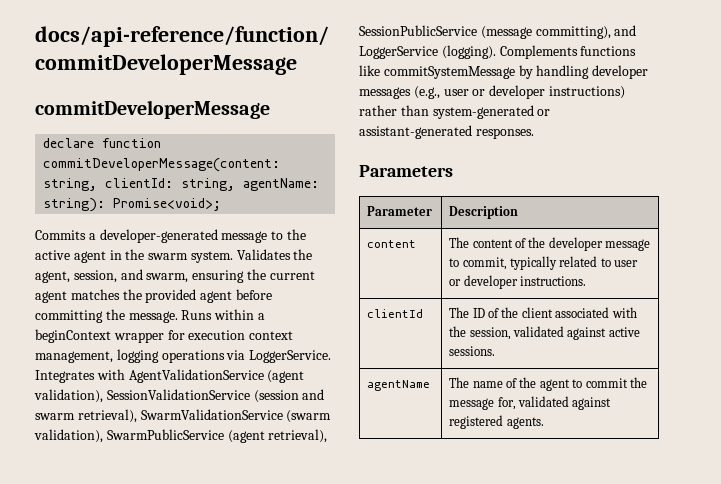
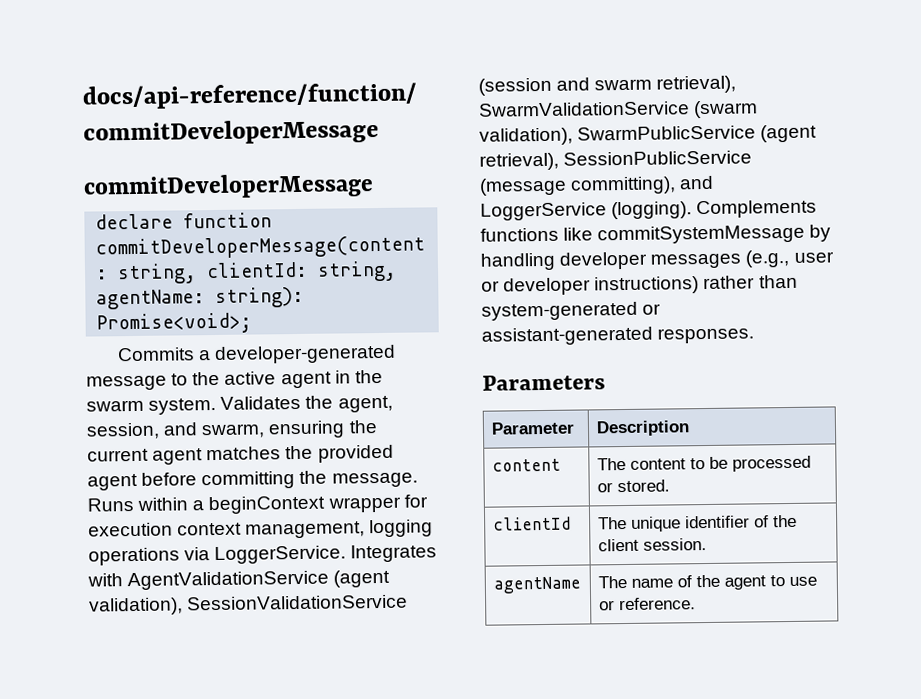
- content | The content of the developer message to commit, typically related to user or developer instructions.
+ content | The content to be processed or stored.
- clientId | The ID of the client associated with the session, validated against active sessions.
+ clientId | The unique identifier of the client session.
- agentName | The name of the agent to commit the message for, validated against registered agents.
+ agentName | The name of the agent to use or reference.

